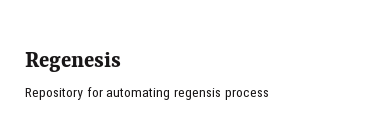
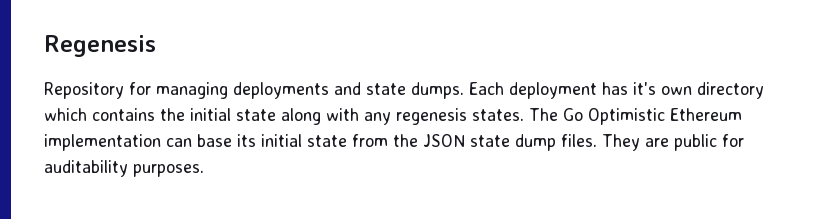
- Repository for automating regensis process
+ Repository for managing deployments and state dumps. Each deployment has it's own directory which contains the initial state along with any regenesis states. The Go Optimistic Ethereum implementation can base its initial state from the JSON state dump files. They are public for auditability purposes.

